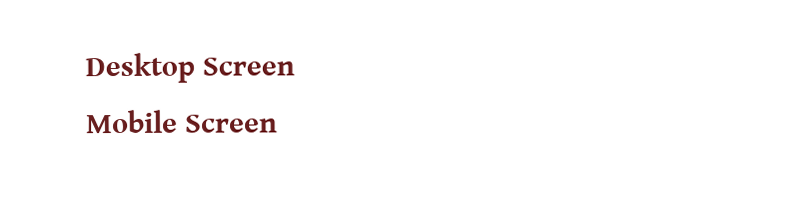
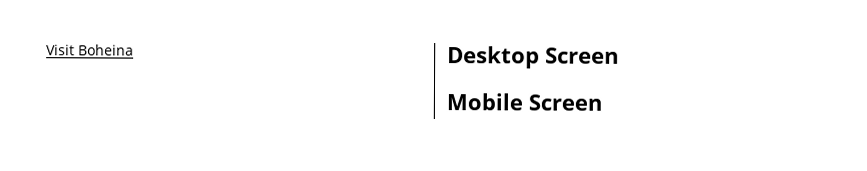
+ Visit Boheina

